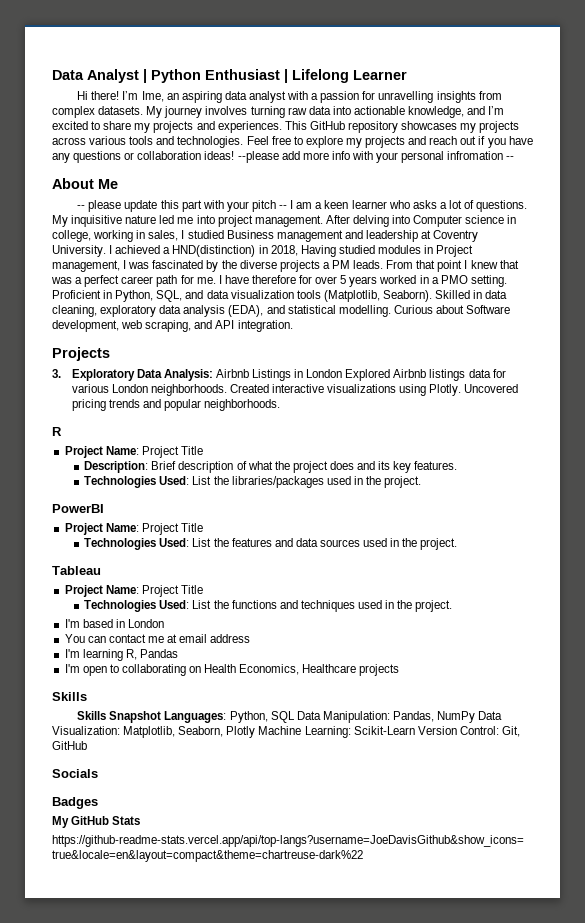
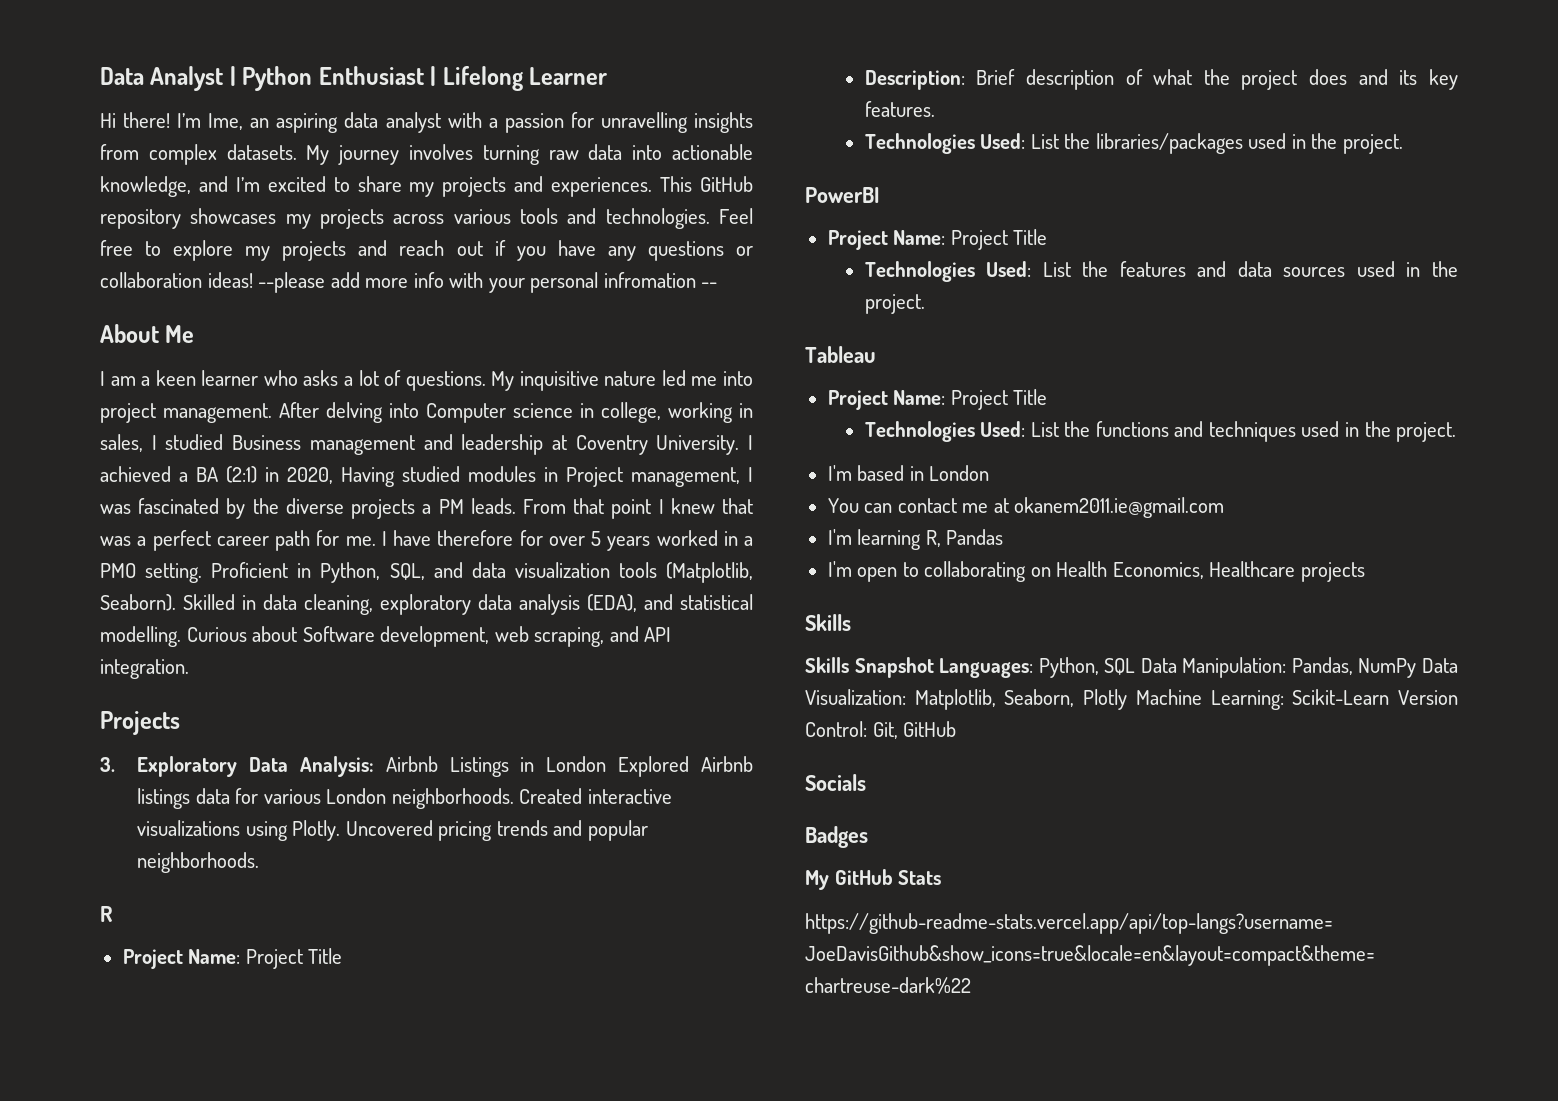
- -- please update this part with your pitch -- I am a keen learner who asks a lot of questions.
+ I am a keen learner who asks a lot of questions.
- I achieved a HND(distinction) in 2018, Having studied modules in Project management, I was fascinated by the diverse projects a PM leads.
+ I achieved a BA (2:1) in 2020, Having studied modules in Project management, I was fascinated by the diverse projects a PM leads.
- You can contact me at email address
+ You can contact me at okanem2011.ie@gmail.com

